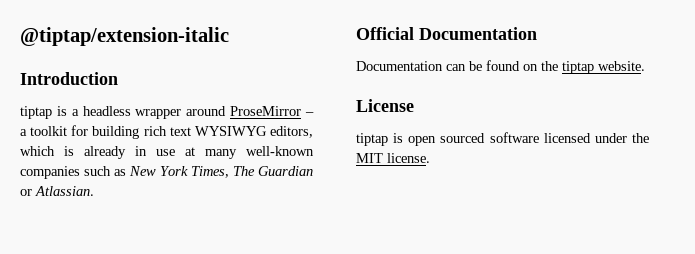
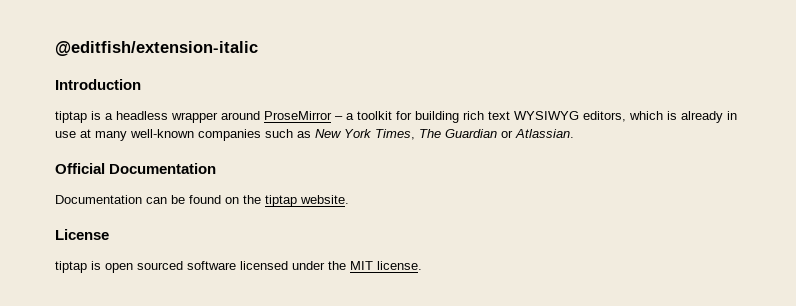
- @tiptap/extension-italic
+ @editfish/extension-italic

